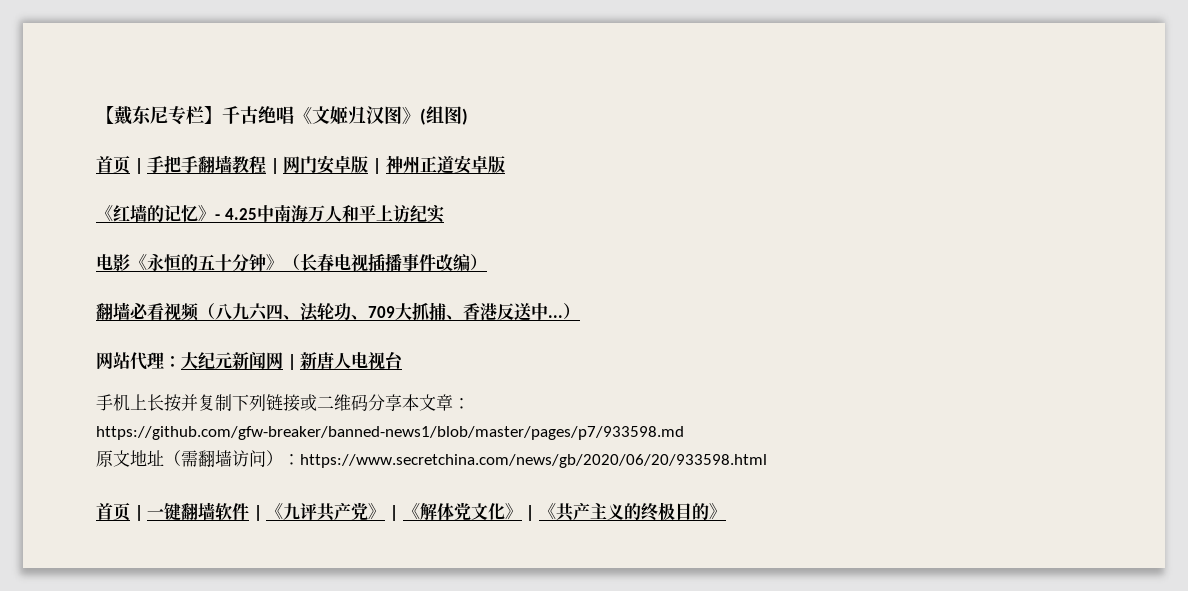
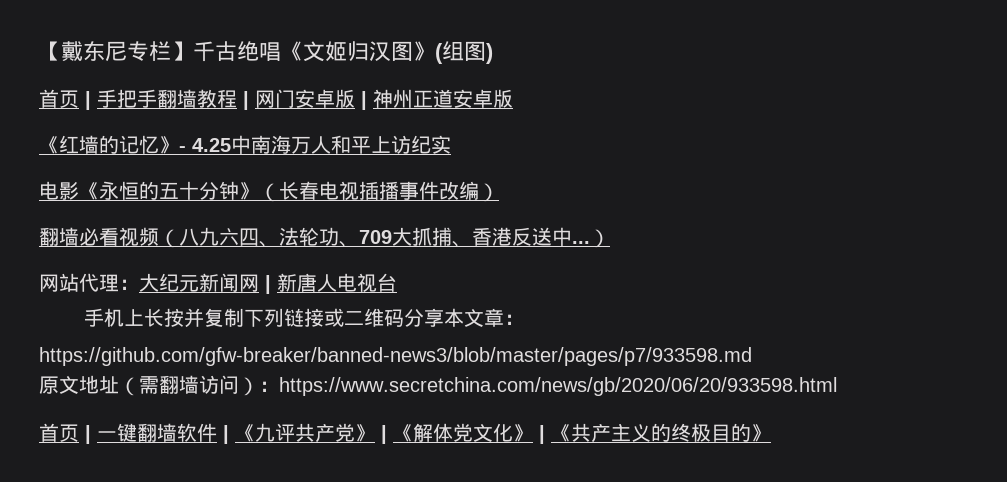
- https://github.com/gfw-breaker/banned-news1/blob/master/pages/p7/933598.md
+ https://github.com/gfw-breaker/banned-news3/blob/master/pages/p7/933598.md

